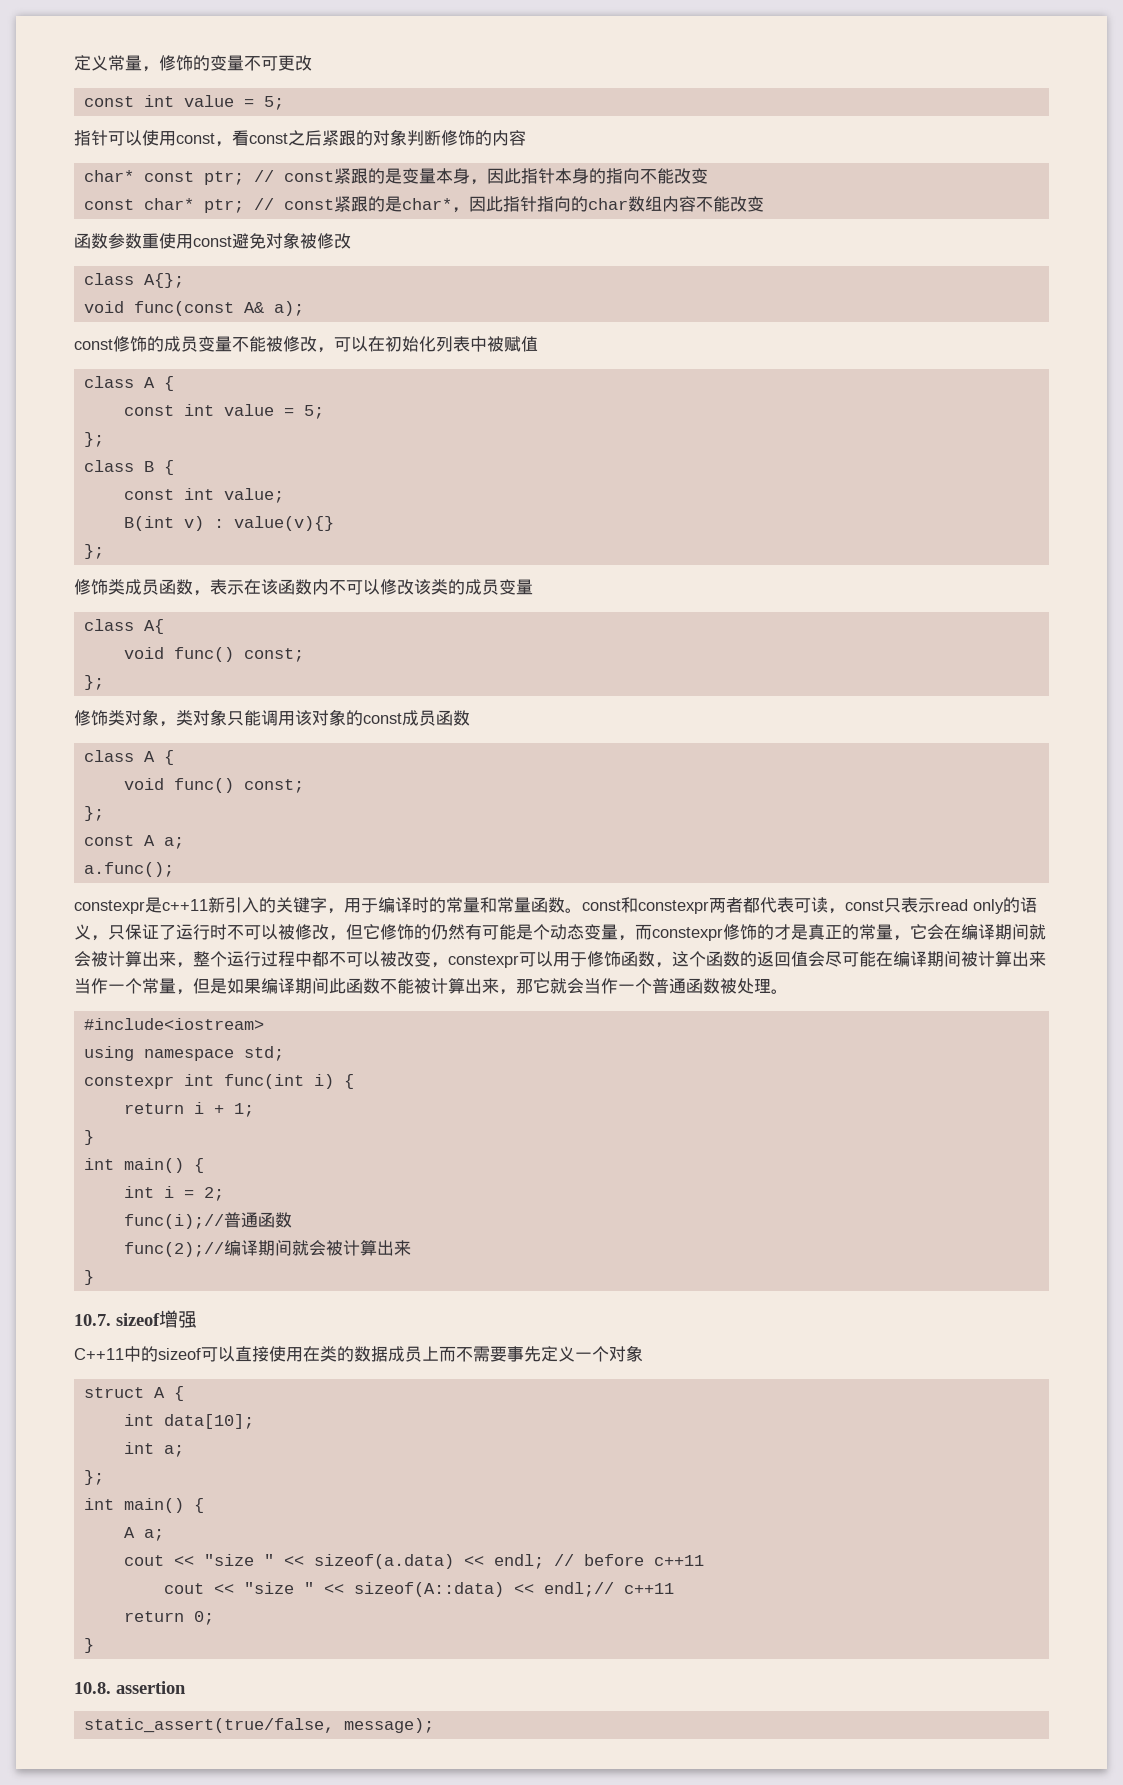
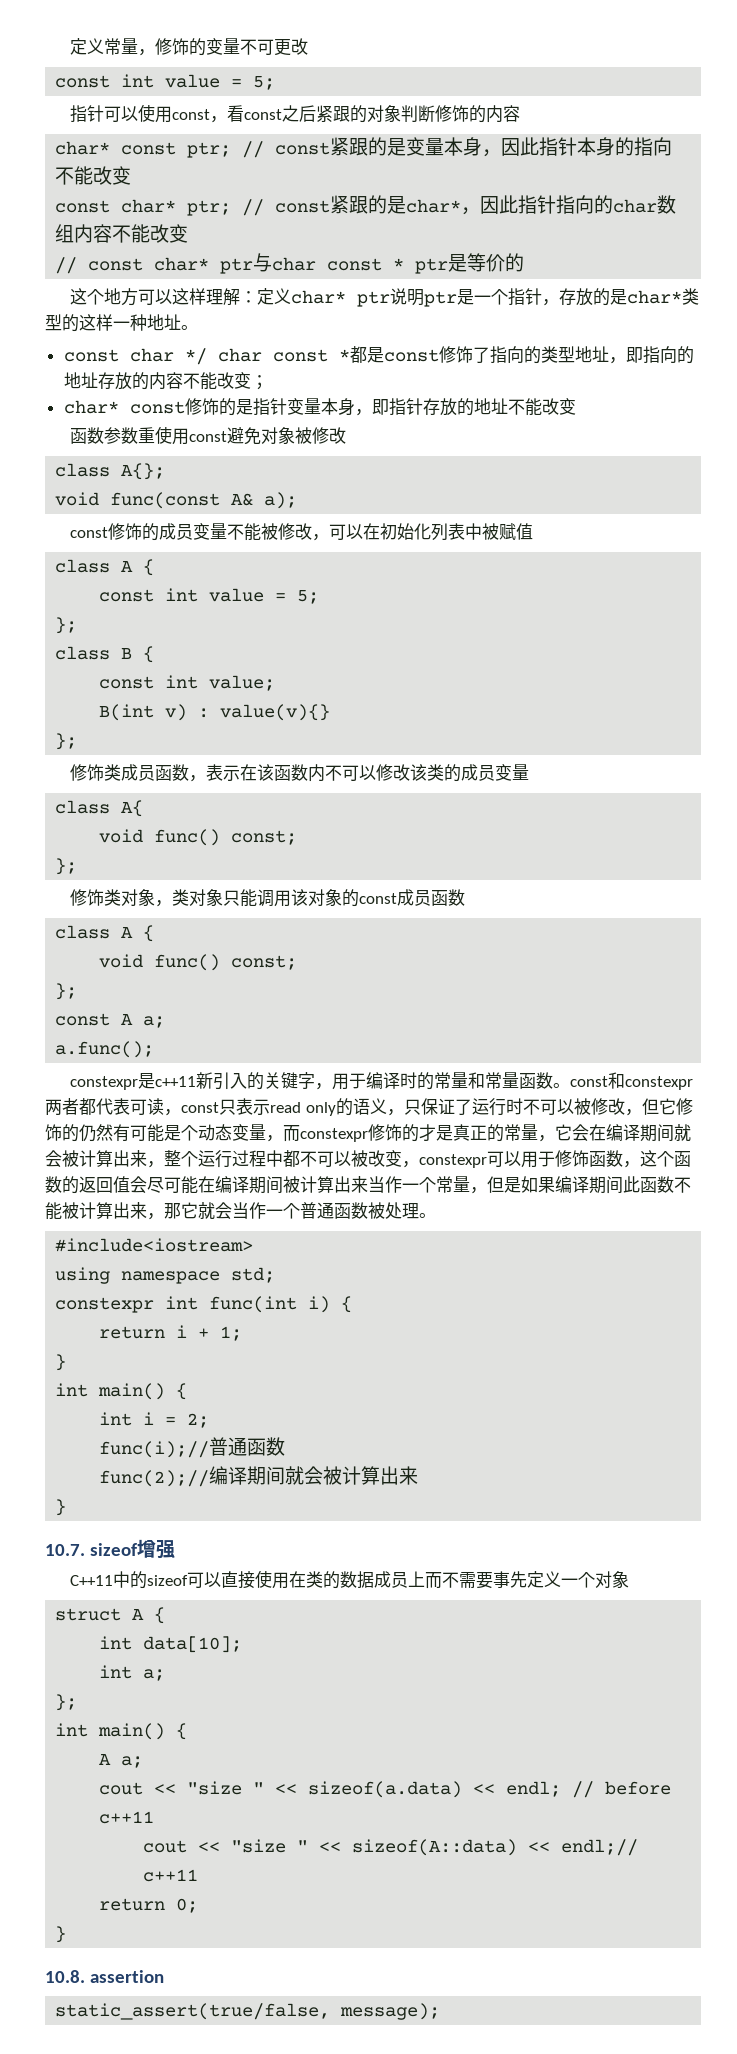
+ // const char* ptr与char const * ptr是等价的
+ 这个地方可以这样理解：定义char* ptr说明ptr是一个指针，存放的是char*类型的这样一种地址。
+ const char */ char const *都是const修饰了指向的类型地址，即指向的地址存放的内容不能改变；
+ char* const修饰的是指针变量本身，即指针存放的地址不能改变

